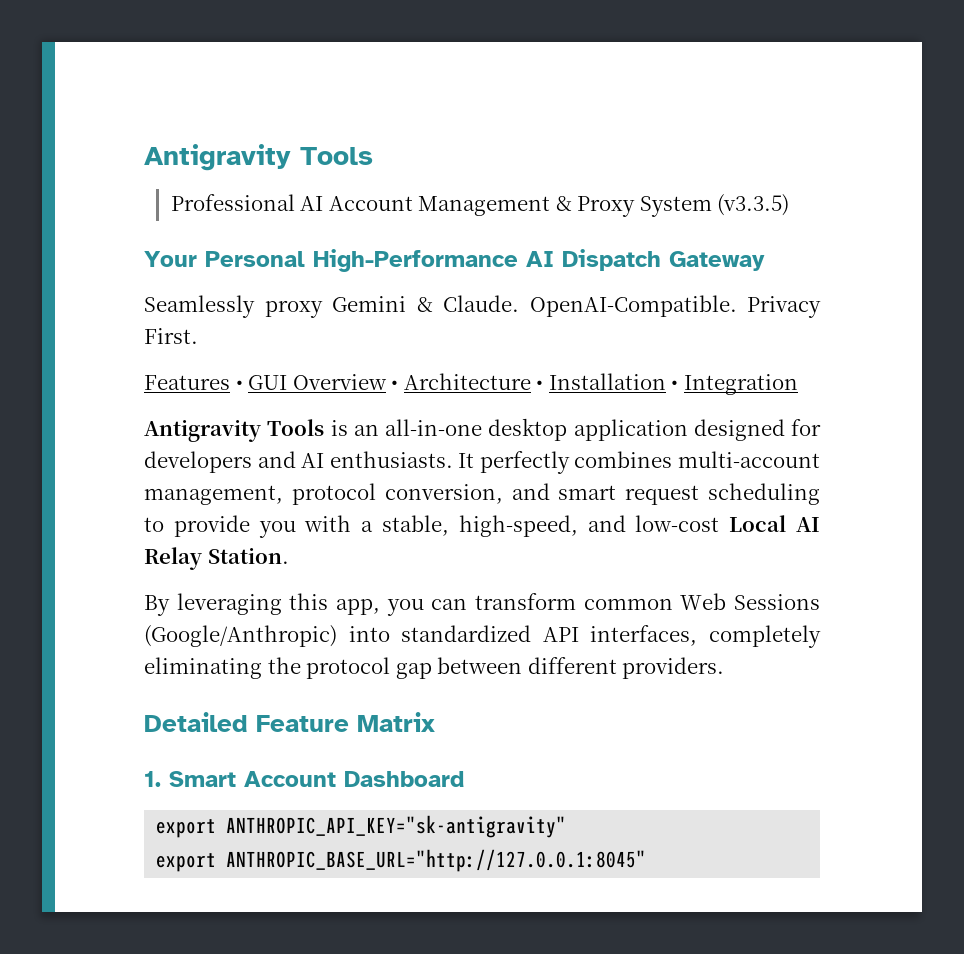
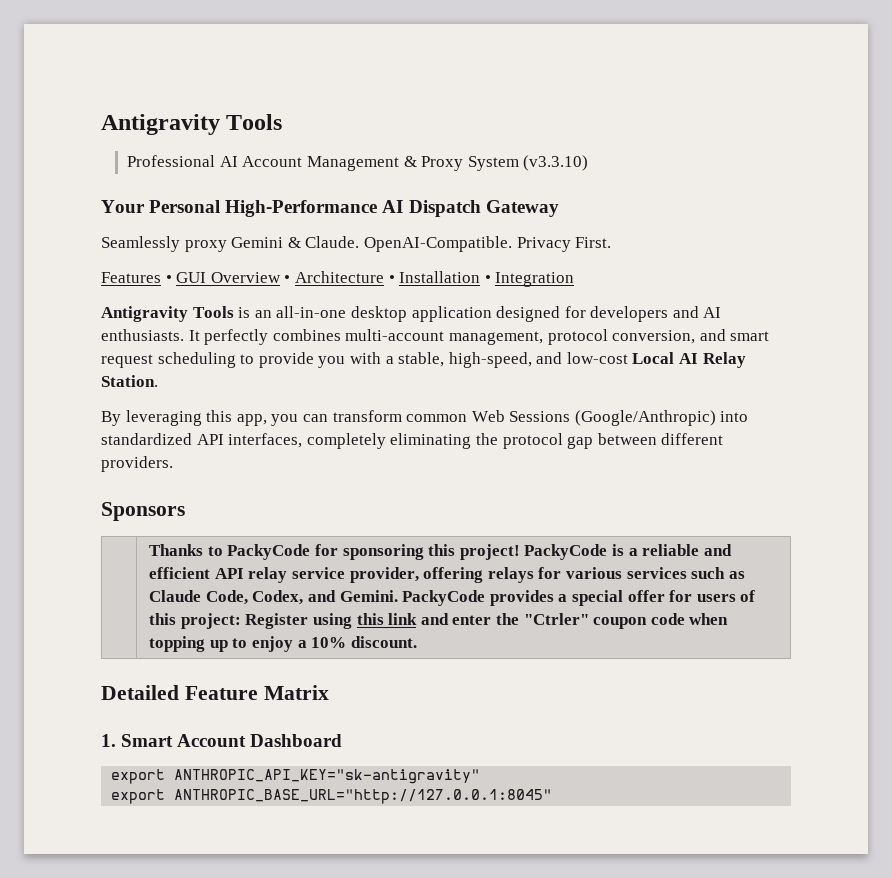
- Professional AI Account Management & Proxy System (v3.3.5)
+ Professional AI Account Management & Proxy System (v3.3.10)
+ Sponsors
+ | Thanks to PackyCode for sponsoring this project! PackyCode is a reliable and efficient API relay service provider, offering relays for various services such as Claude Code, Codex, and Gemini. PackyCode provides a special offer for users of this project: Register using this link and enter the "Ctrler" coupon code when topping up to enjoy a 10% discount.

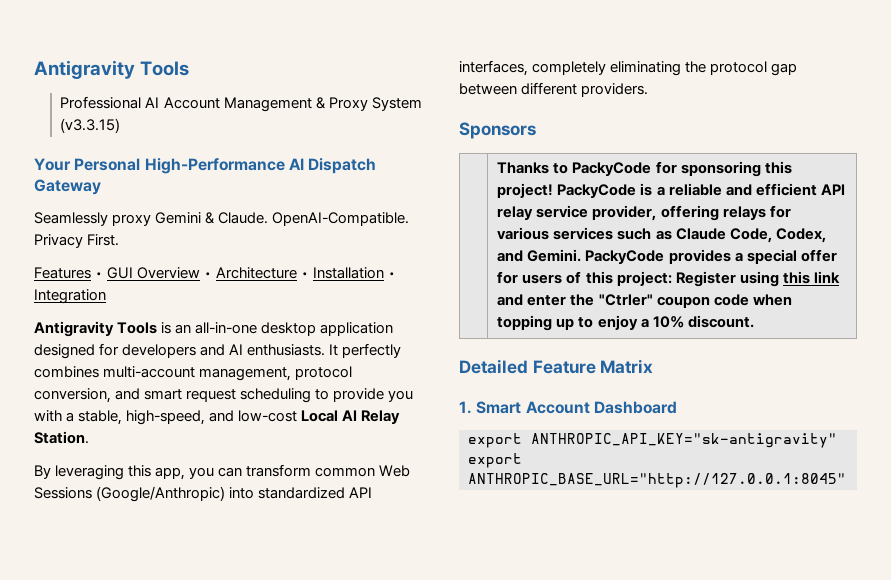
- Professional AI Account Management & Proxy System (v3.3.10)
+ Professional AI Account Management & Proxy System (v3.3.15)

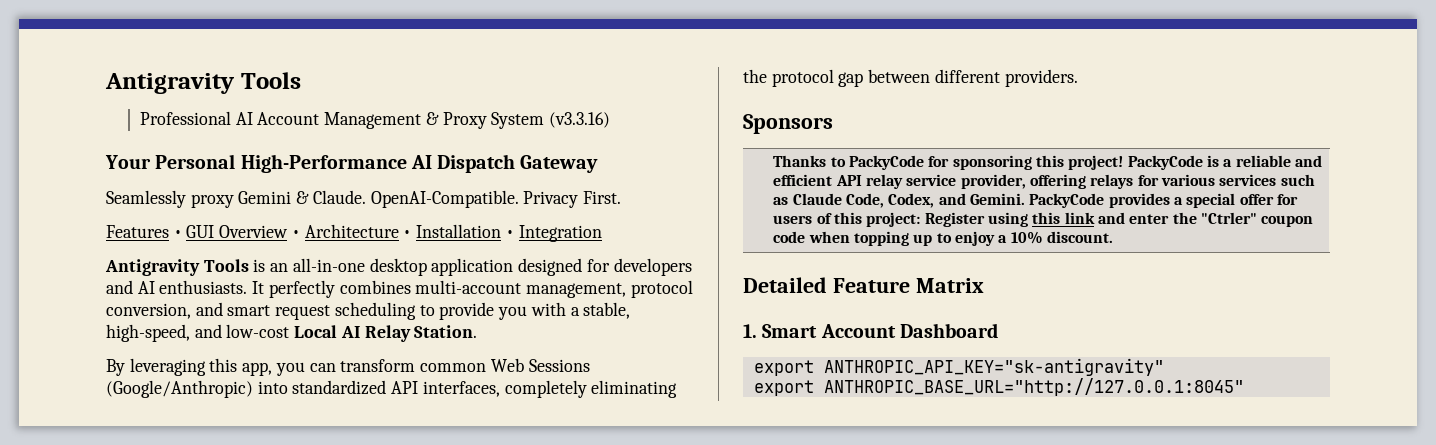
- Professional AI Account Management & Proxy System (v3.3.15)
+ Professional AI Account Management & Proxy System (v3.3.16)

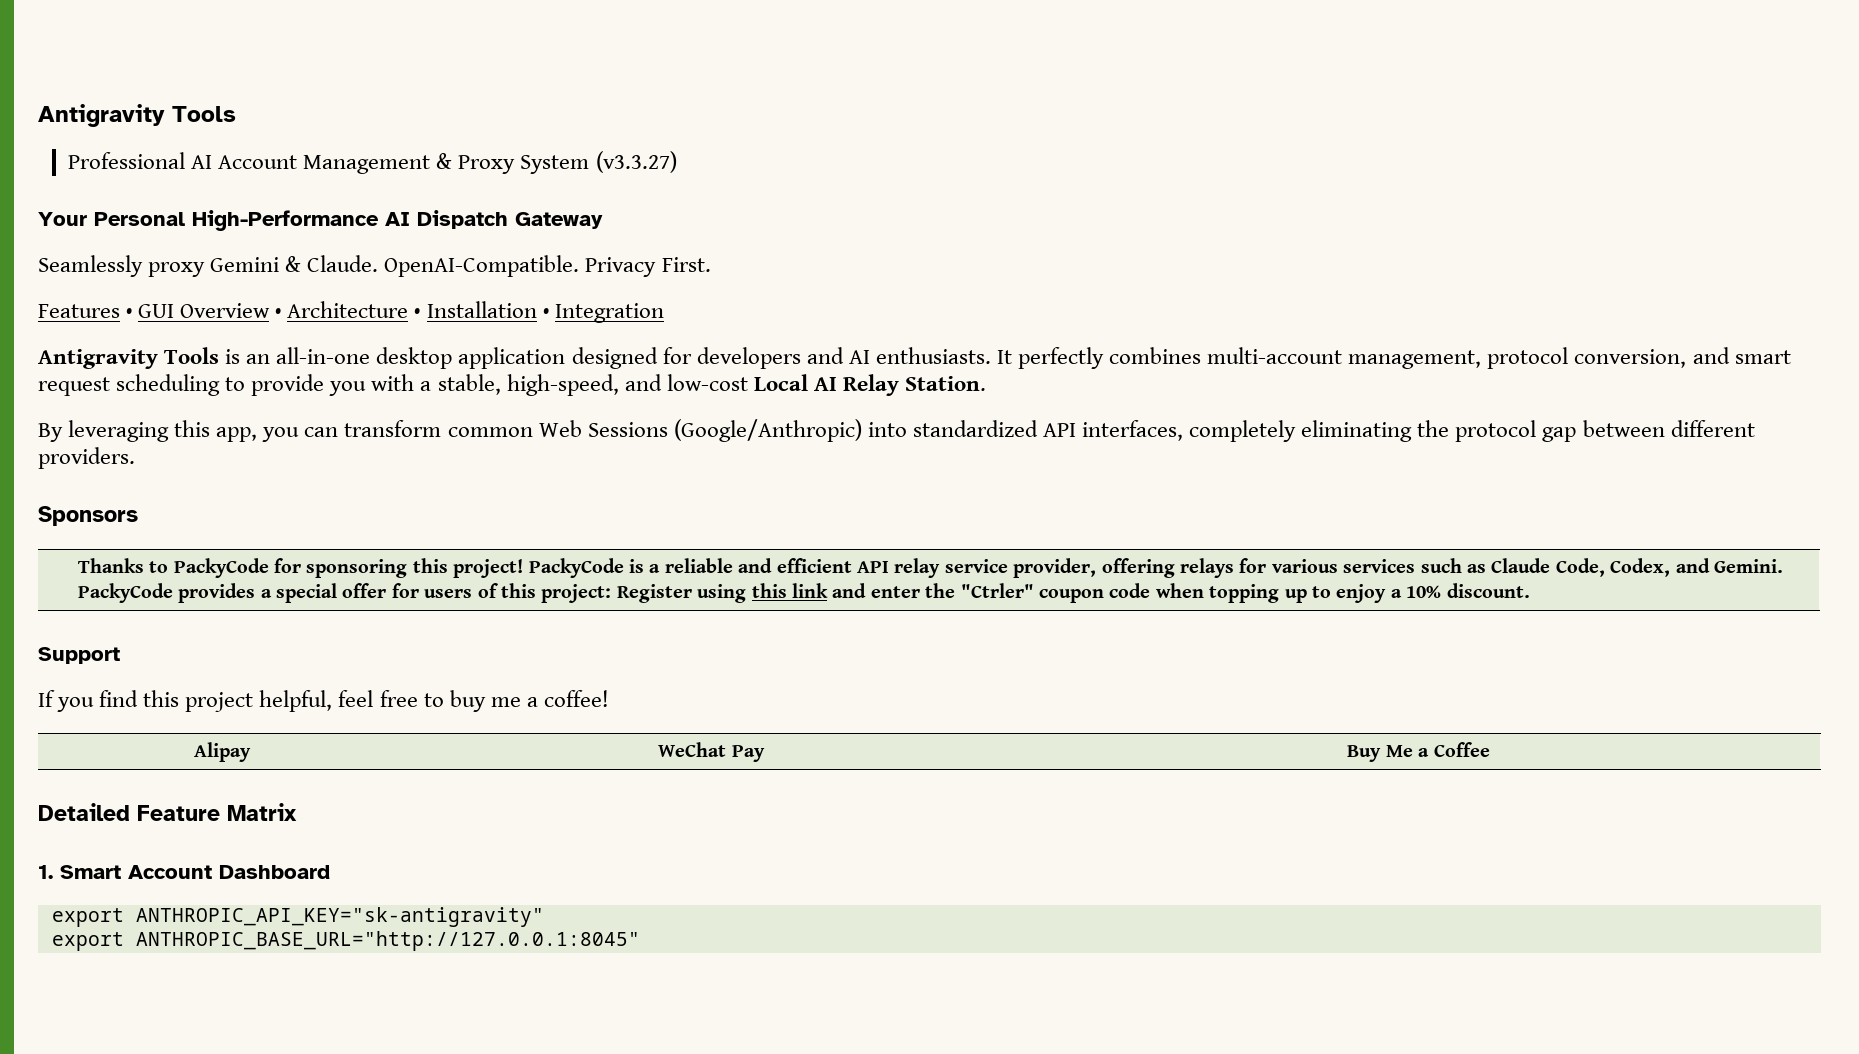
- Professional AI Account Management & Proxy System (v3.3.16)
+ Professional AI Account Management & Proxy System (v3.3.27)
+ Support
+ If you find this project helpful, feel free to buy me a coffee!
+ Alipay | WeChat Pay | Buy Me a Coffee

